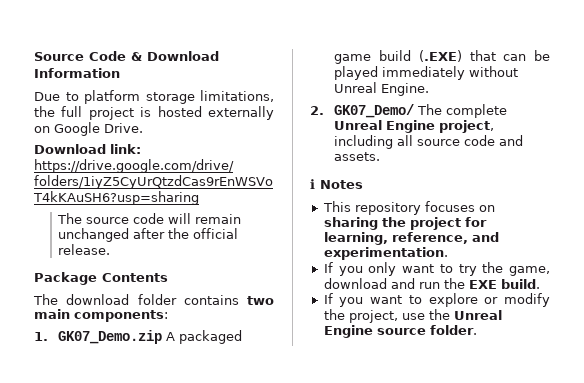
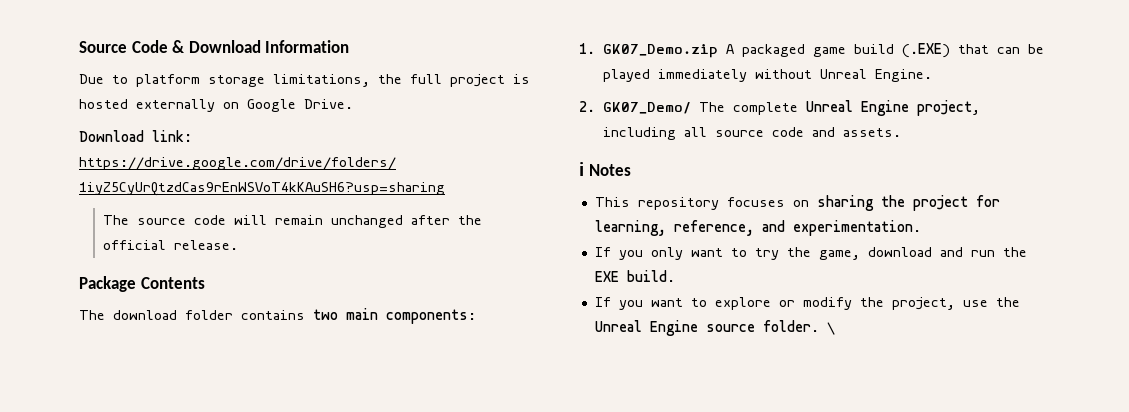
+ \

